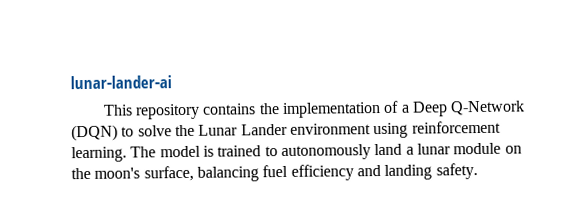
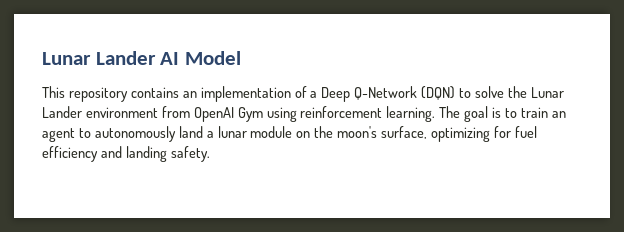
- lunar-lander-ai
+ Lunar Lander AI Model
- This repository contains the implementation of a Deep Q-Network (DQN) to solve the Lunar Lander environment using reinforcement learning.
+ This repository contains an implementation of a Deep Q-Network (DQN) to solve the Lunar Lander environment from OpenAI Gym using reinforcement learning.
- The model is trained to autonomously land a lunar module on the moon's surface, balancing fuel efficiency and landing safety.
+ The goal is to train an agent to autonomously land a lunar module on the moon's surface, optimizing for fuel efficiency and landing safety.

